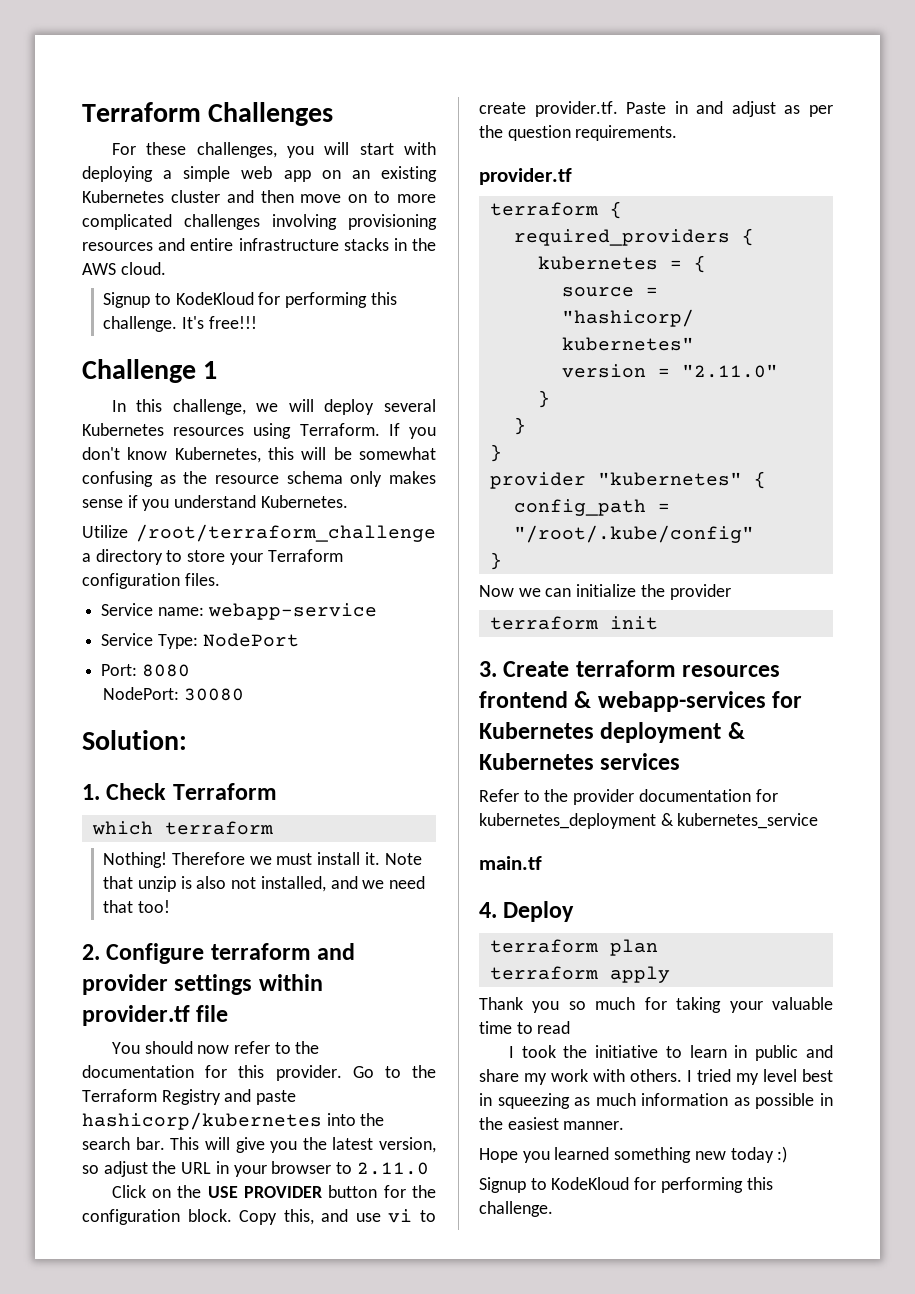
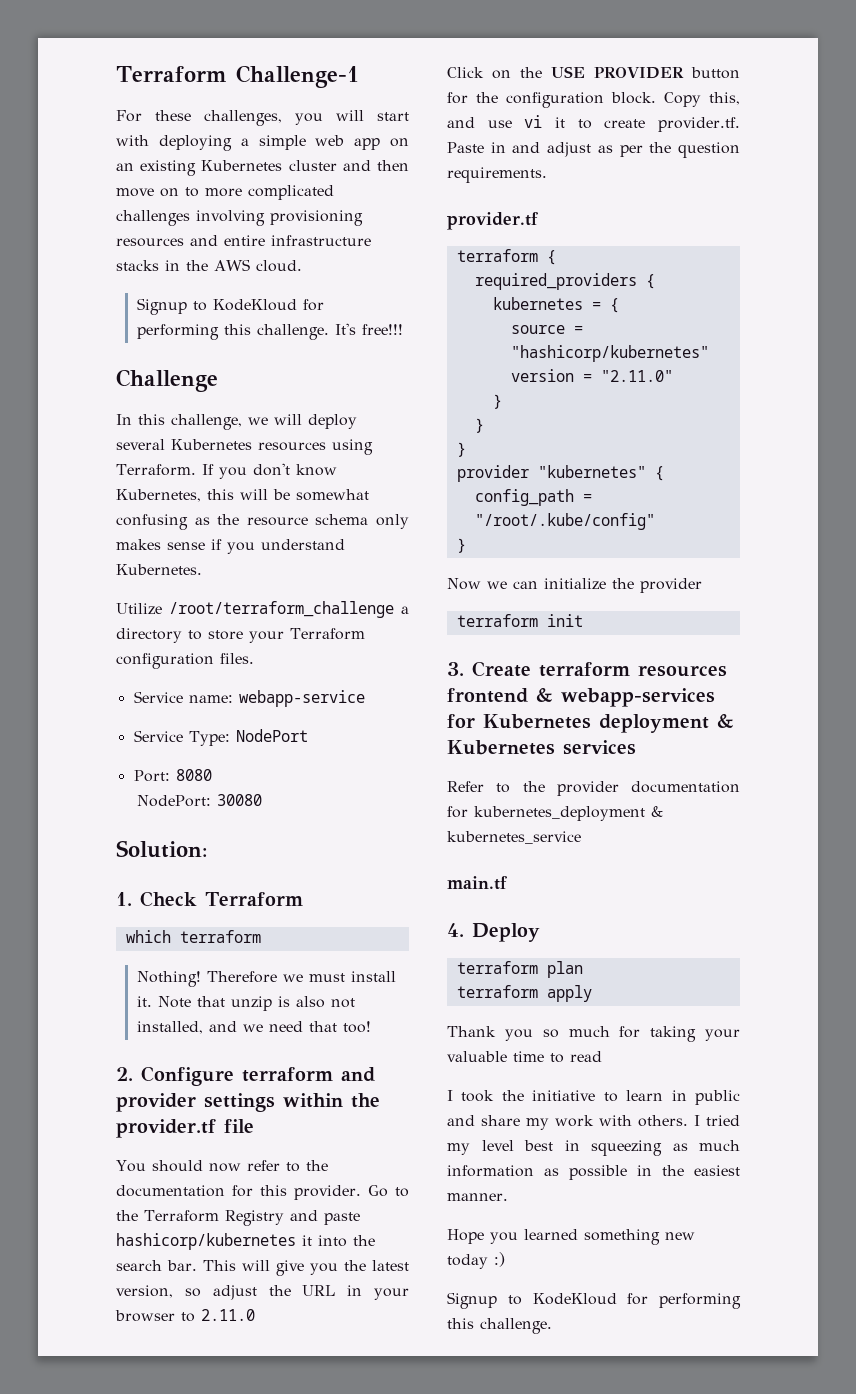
- Terraform Challenges
+ Terraform Challenge-1
- Challenge 1
+ Challenge
- 2. Configure terraform and provider settings within provider.tf file
+ 2. Configure terraform and provider settings within the provider.tf file
- Go to the Terraform Registry and paste hashicorp/kubernetes into the search bar.
+ Go to the Terraform Registry and paste hashicorp/kubernetes it into the search bar.
- Copy this, and use vi to create provider.tf. Paste in and adjust as per the question requirements.
+ Copy this, and use vi it to create provider.tf. Paste in and adjust as per the question requirements.

